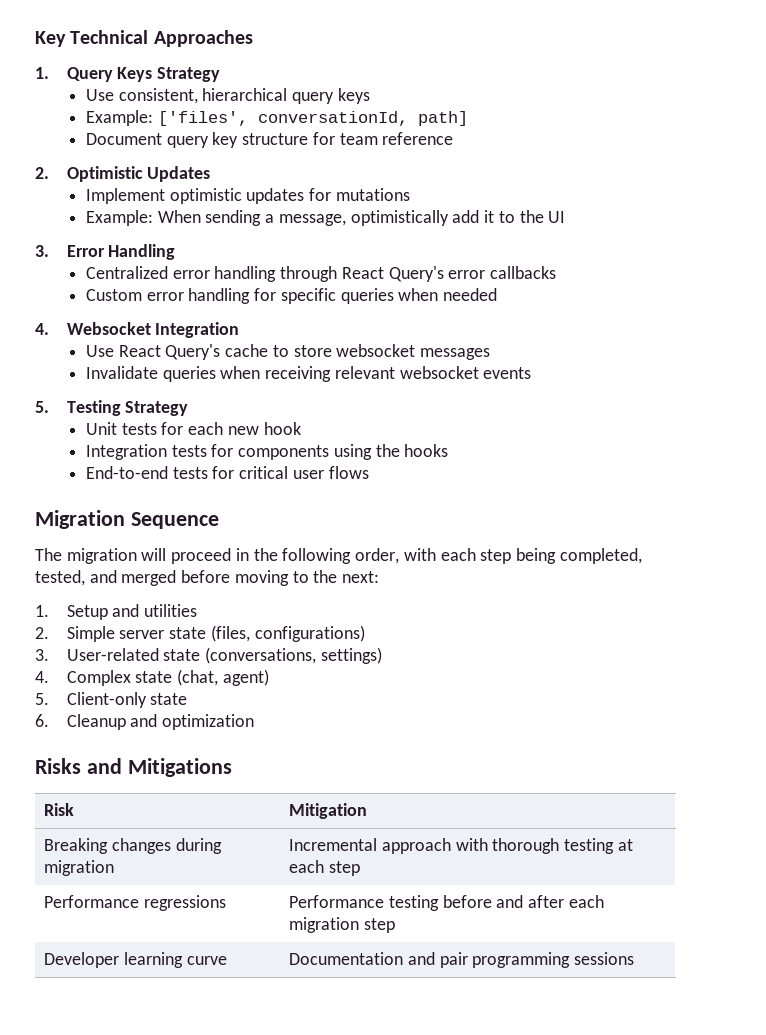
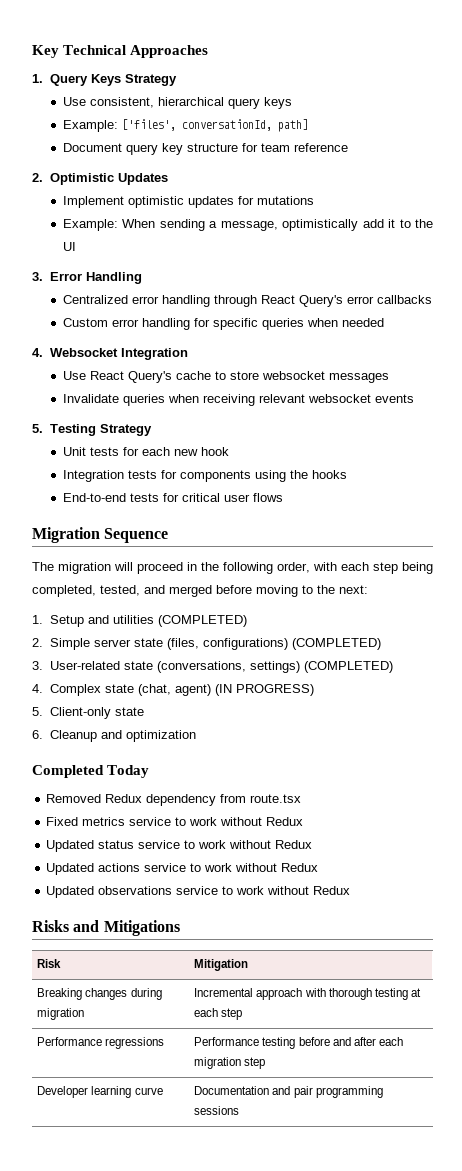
- 1. Setup and utilities
+ 1. Setup and utilities (COMPLETED)
- 2. Simple server state (files, configurations)
+ 2. Simple server state (files, configurations) (COMPLETED)
- 3. User-related state (conversations, settings)
+ 3. User-related state (conversations, settings) (COMPLETED)
- 4. Complex state (chat, agent)
+ 4. Complex state (chat, agent) (IN PROGRESS)
+ Completed Today
+ Removed Redux dependency from route.tsx
+ Fixed metrics service to work without Redux
+ Updated status service to work without Redux
+ Updated actions service to work without Redux
+ Updated observations service to work without Redux

